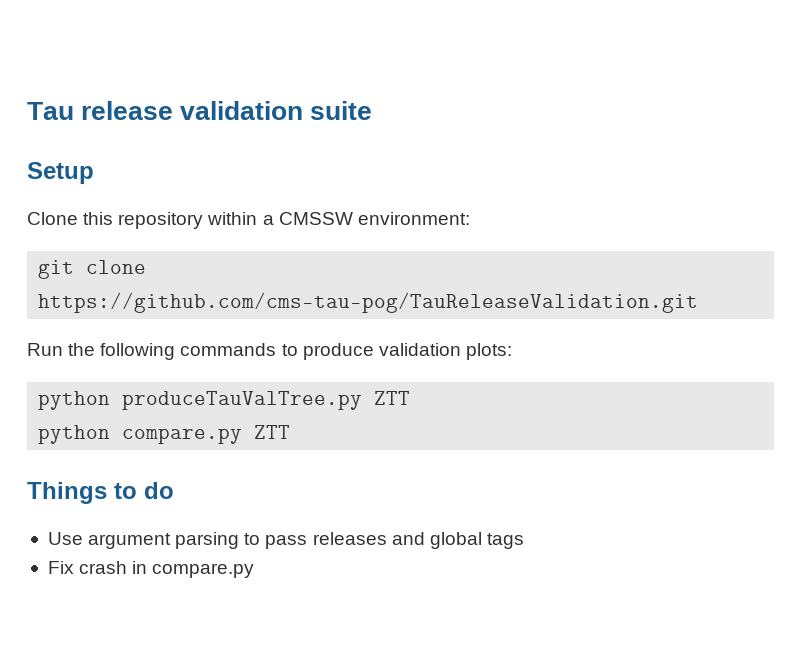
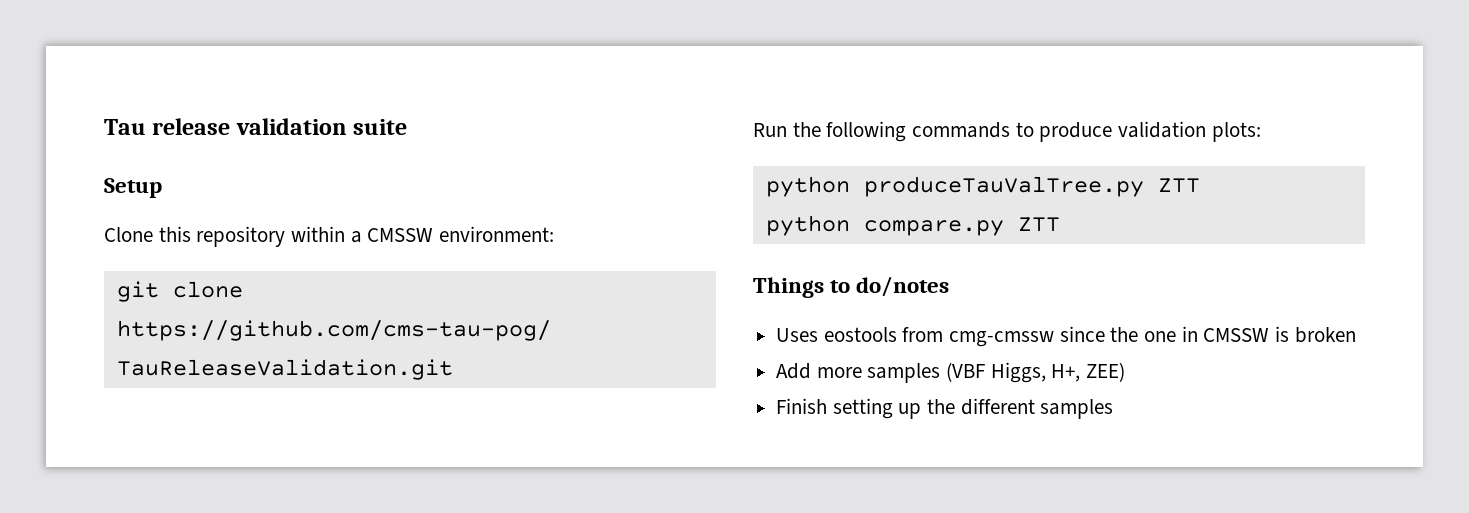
- Things to do
- Use argument parsing to pass releases and global tags
- Fix crash in compare.py
+ Things to do/notes
+ Uses eostools from cmg-cmssw since the one in CMSSW is broken
+ Add more samples (VBF Higgs, H+, ZEE)
+ Finish setting up the different samples

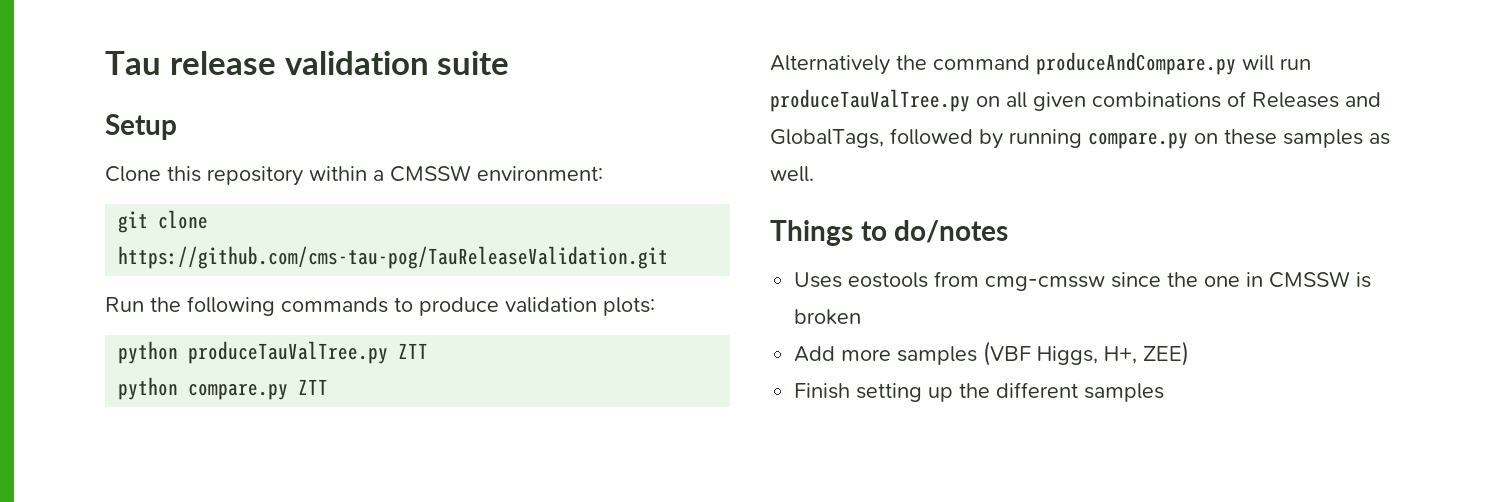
+ Alternatively the command produceAndCompare.py will run produceTauValTree.py on all given combinations of Releases and GlobalTags, followed by running compare.py on these samples as well.

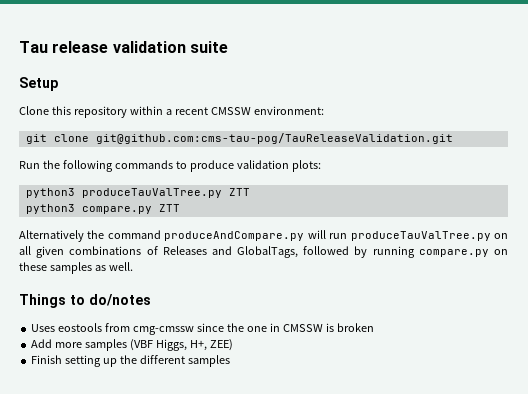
- Clone this repository within a CMSSW environment:
+ Clone this repository within a recent CMSSW environment:
- git clone https://github.com/cms-tau-pog/TauReleaseValidation.git
+ git clone git@github.com:cms-tau-pog/TauReleaseValidation.git
- python produceTauValTree.py ZTT
+ python3 produceTauValTree.py ZTT
- python compare.py ZTT
+ python3 compare.py ZTT

